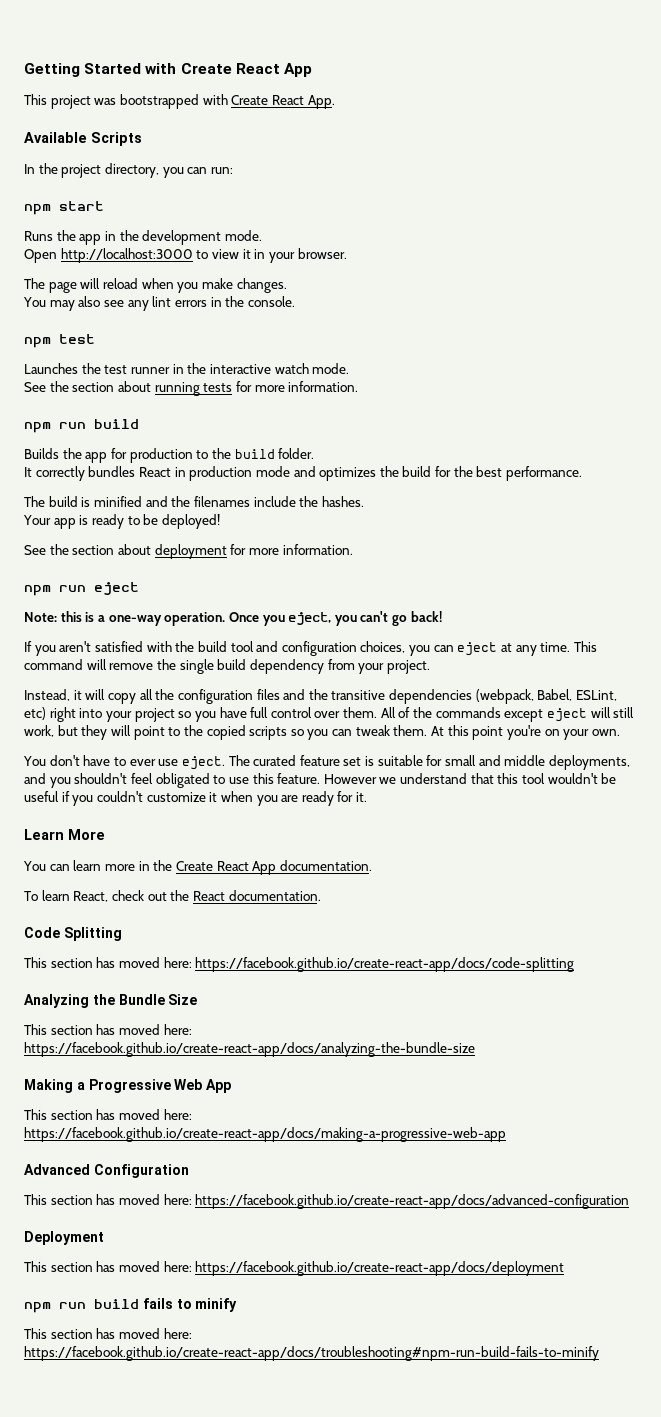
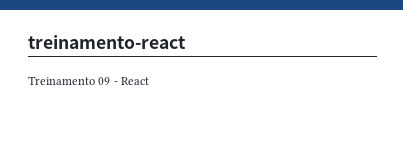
- Getting Started with Create React App
- This project was bootstrapped with Create React App.
- Available Scripts
- In the project directory, you can run:
- npm start
- Runs the app in the development mode.
- Open http://localhost:3000 to view it in your browser.
- The page will reload when you make changes.
- You may also see any lint errors in the console.
- npm test
- Launches the test runner in the interactive watch mode.
- See the section about running tests for more information.
- npm run build
- Builds the app for production to the build folder.
- It correctly bundles React in production mode and optimizes the build for the best performance.
- The build is minified and the filenames include the hashes.
- Your app is ready to be deployed!
- See the section about deployment for more information.
- npm run eject
- Note: this is a one-way operation. Once you eject, you can't go back!
- If you aren't satisfied with the build tool and configuration choices, you can eject at any time. This command will remove the single build dependency from your project.
- Instead, it will copy all the configuration files and the transitive dependencies (webpack, Babel, ESLint, etc) right into your project so you have full control over them. All of the commands except eject will still work, but they will point to the copied scripts so you can tweak them. At this point you're on your own.
- You don't have to ever use eject. The curated feature set is suitable for small and middle deployments, and you shouldn't feel obligated to use this feature. However we understand that this tool wouldn't be useful if you couldn't customize it when you are ready for it.
- Learn More
- You can learn more in the Create React App documentation.
- To learn React, check out the React documentation.
- Code Splitting
- This section has moved here: https://facebook.github.io/create-react-app/docs/code-splitting
- Analyzing the Bundle Size
- This section has moved here: https://facebook.github.io/create-react-app/docs/analyzing-the-bundle-size
- Making a Progressive Web App
- This section has moved here: https://facebook.github.io/create-react-app/docs/making-a-progressive-web-app
- Advanced Configuration
- This section has moved here: https://facebook.github.io/create-react-app/docs/advanced-configuration
- Deployment
- This section has moved here: https://facebook.github.io/create-react-app/docs/deployment
- npm run build fails to minify
- This section has moved here: https://facebook.github.io/create-react-app/docs/troubleshooting#npm-run-build-fails-to-minify
+ treinamento-react
+ Treinamento 09 - React

